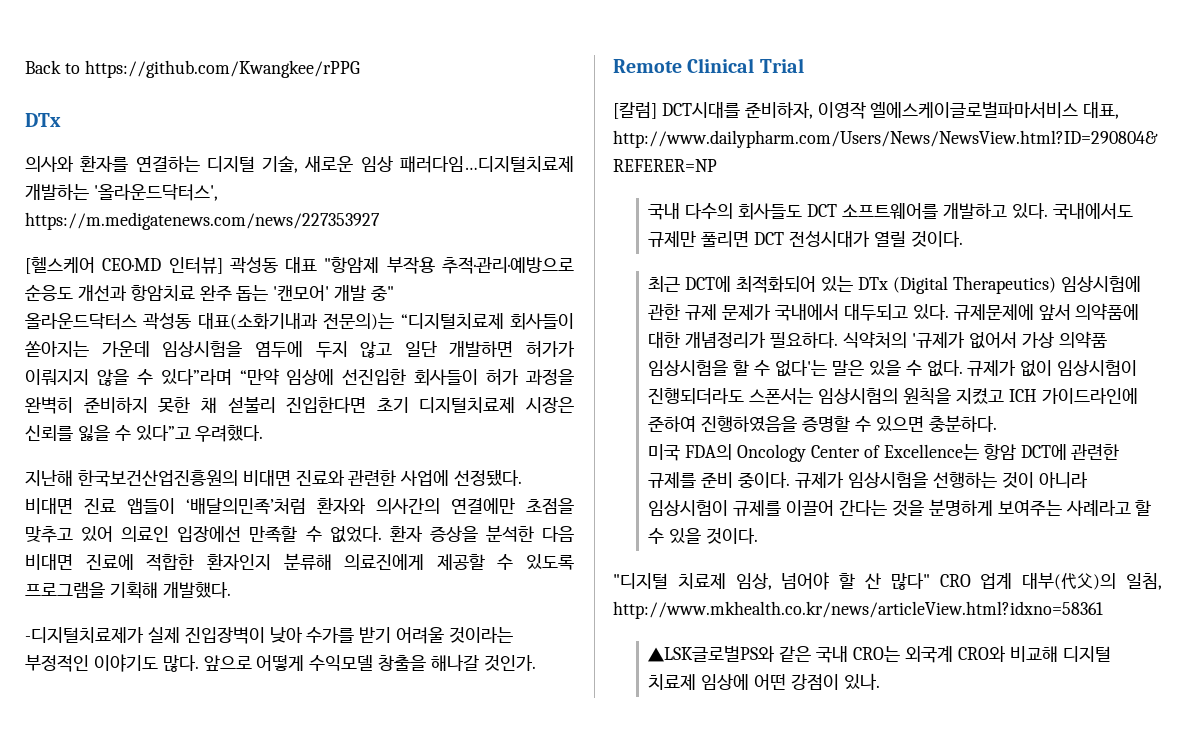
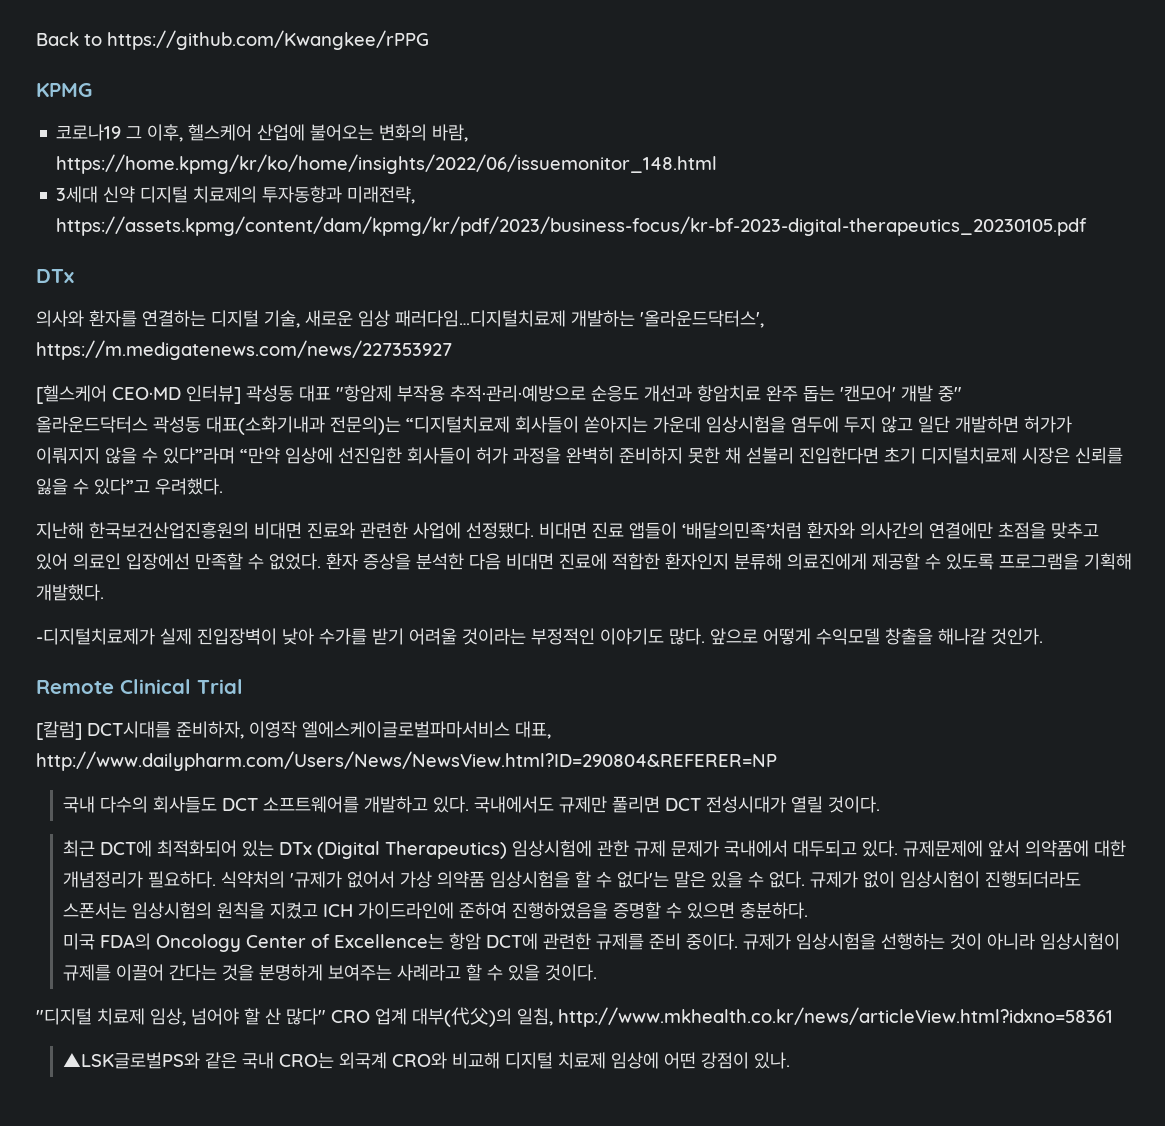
+ KPMG
+ 코로나19 그 이후, 헬스케어 산업에 불어오는 변화의 바람, https://home.kpmg/kr/ko/home/insights/2022/06/issuemonitor_148.html
+ 3세대 신약 디지털 치료제의 투자동향과 미래전략, https://assets.kpmg/content/dam/kpmg/kr/pdf/2023/business-focus/kr-bf-2023-digital-therapeutics_20230105.pdf

